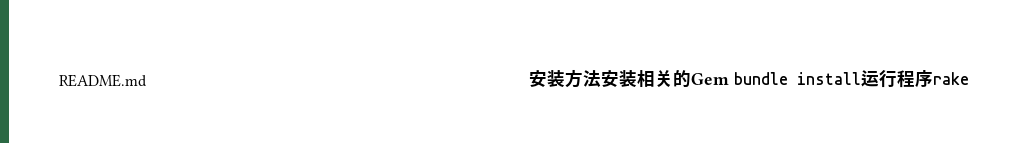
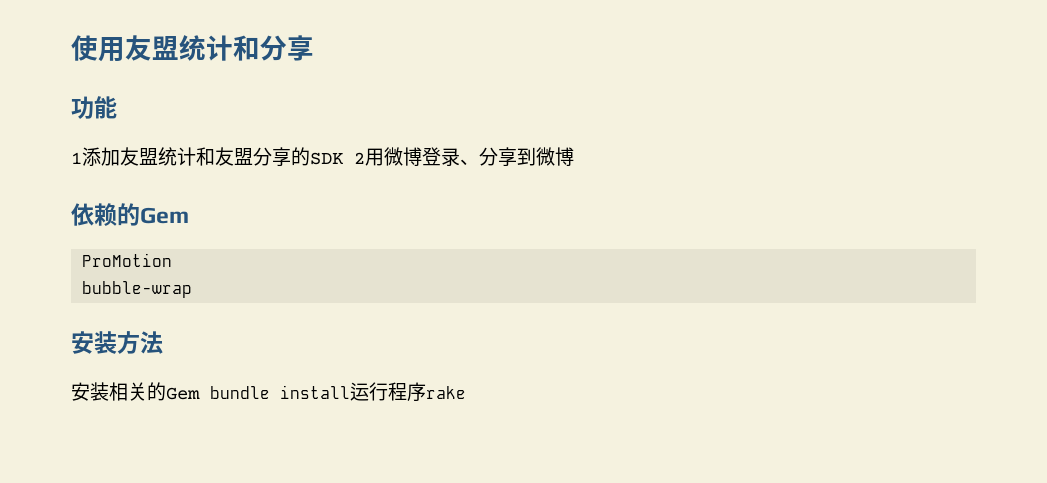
- README.md
+ 使用友盟统计和分享
+ 功能
+ 1添加友盟统计和友盟分享的SDK 2用微博登录、分享到微博
+ 依赖的Gem
+ ProMotion
+ bubble-wrap
- 安装方法安装相关的Gem bundle install运行程序rake
+ 安装方法
+ 安装相关的Gem bundle install运行程序rake

